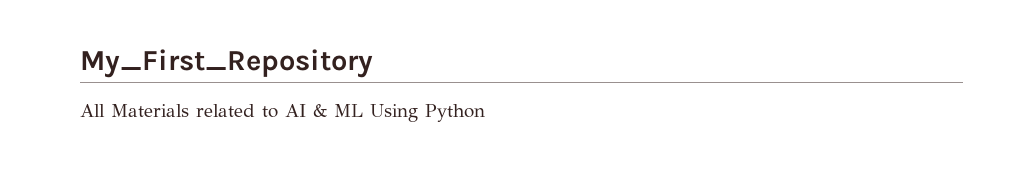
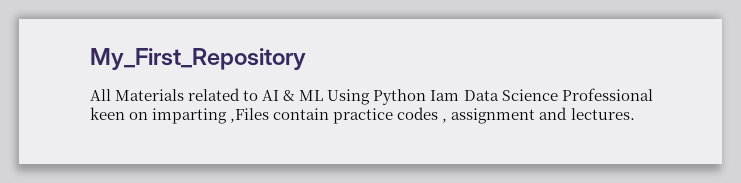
- All Materials related to AI & ML Using Python
+ All Materials related to AI & ML Using Python Iam Data Science Professional keen on imparting ,Files contain practice codes , assignment and lectures.

